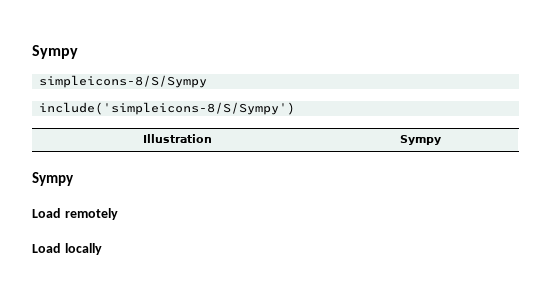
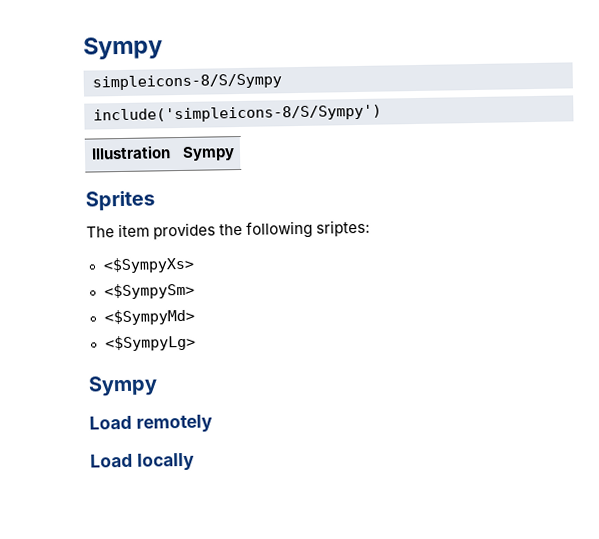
+ Sprites
+ The item provides the following sriptes:
+ <$SympyXs>
+ <$SympySm>
+ <$SympyMd>
+ <$SympyLg>

